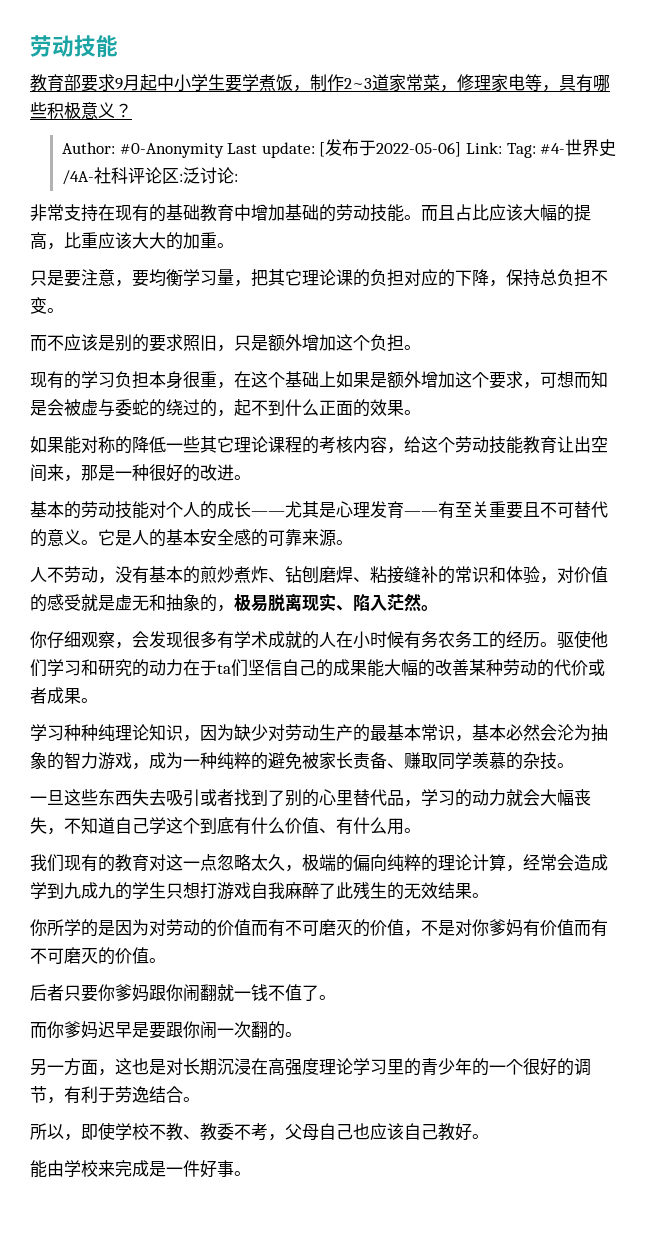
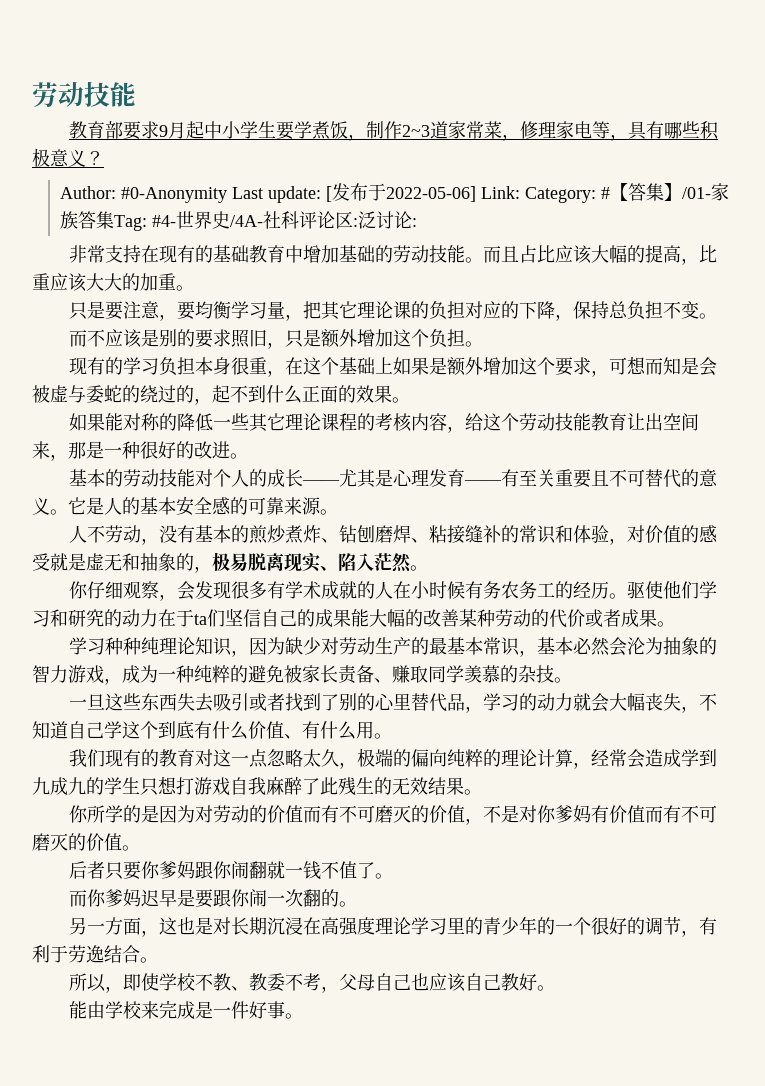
- Author: #0-Anonymity Last update: [发布于2022-05-06] Link: Tag: #4-世界史/4A-社科评论区:泛讨论:
+ Author: #0-Anonymity Last update: [发布于2022-05-06] Link: Category: #【答集】/01-家族答集Tag: #4-世界史/4A-社科评论区:泛讨论:

